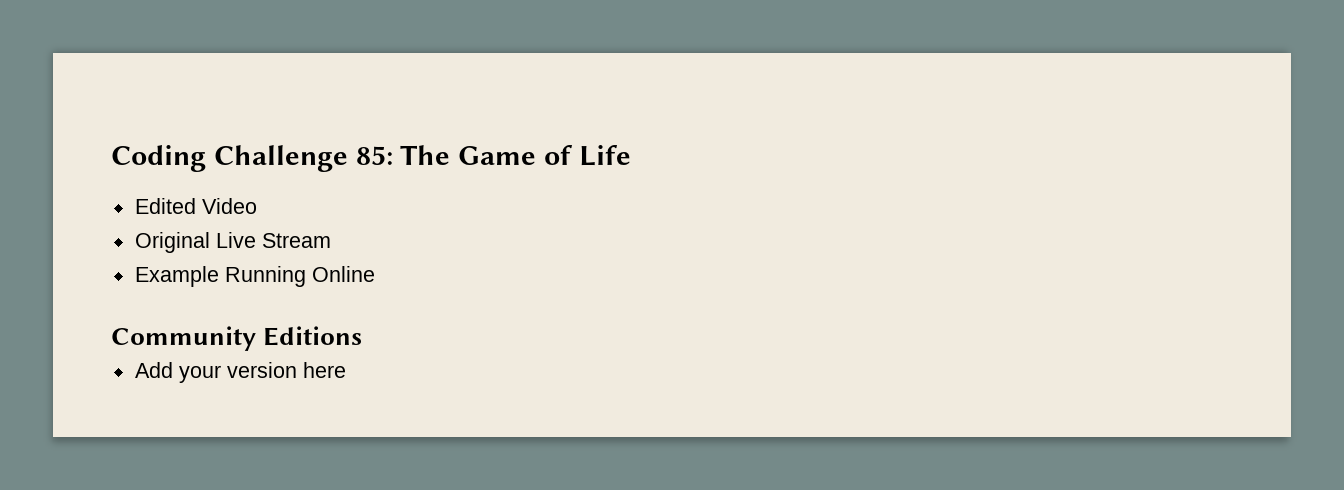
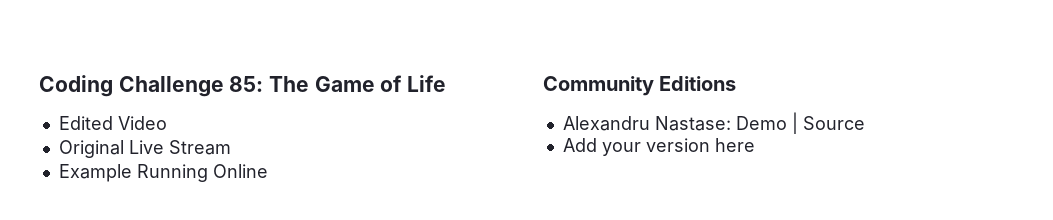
+ Alexandru Nastase: Demo | Source

